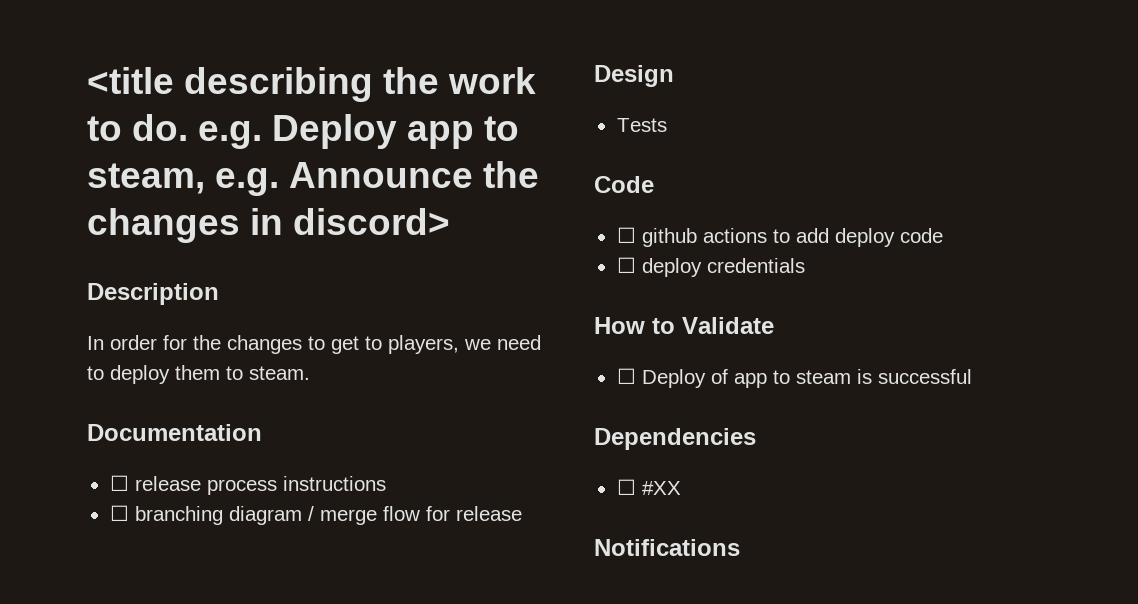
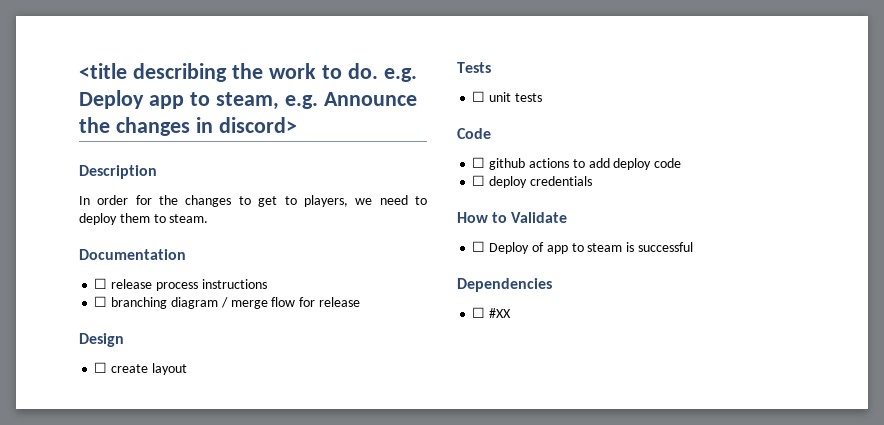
+ ☐ create layout
  Tests
+ ☐ unit tests
- Notifications

